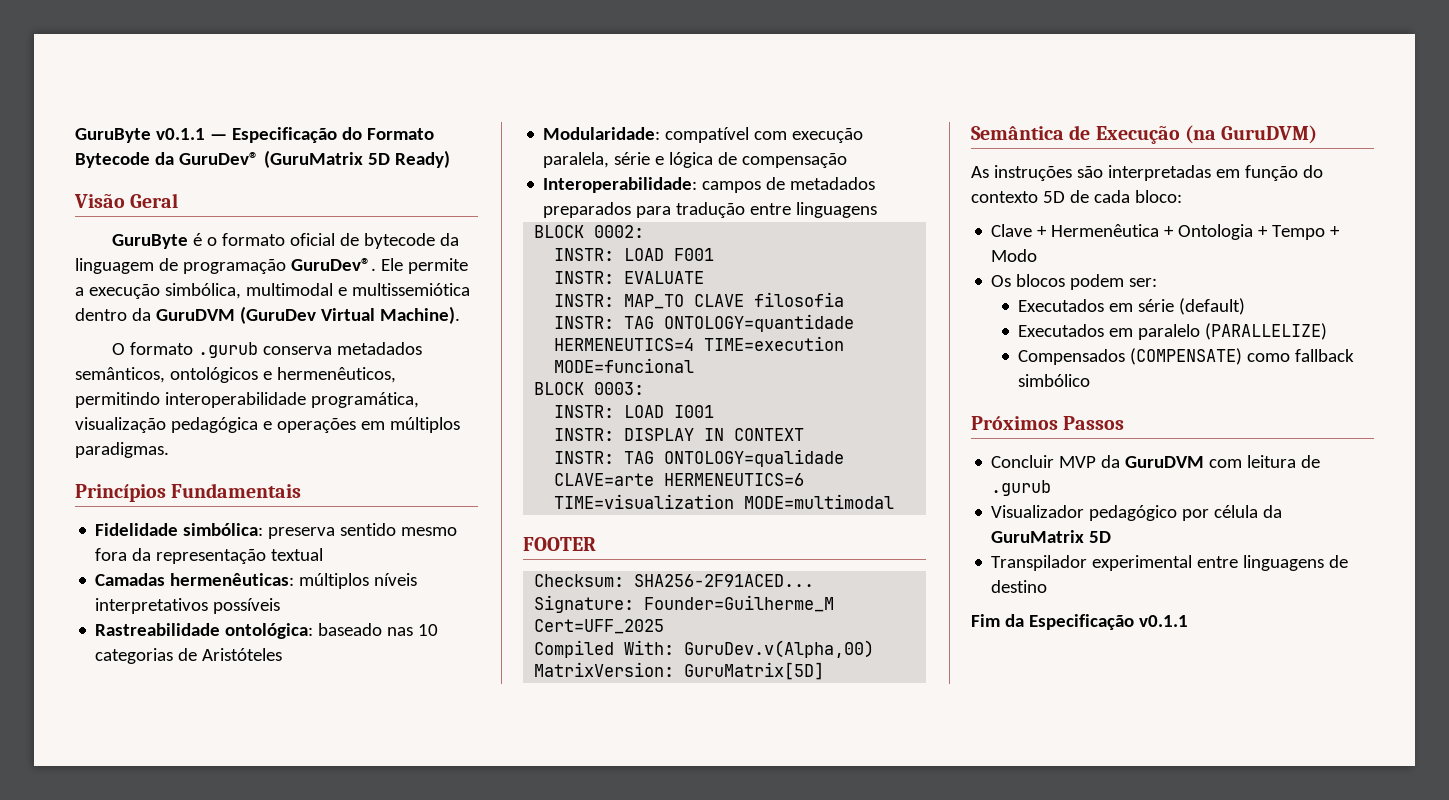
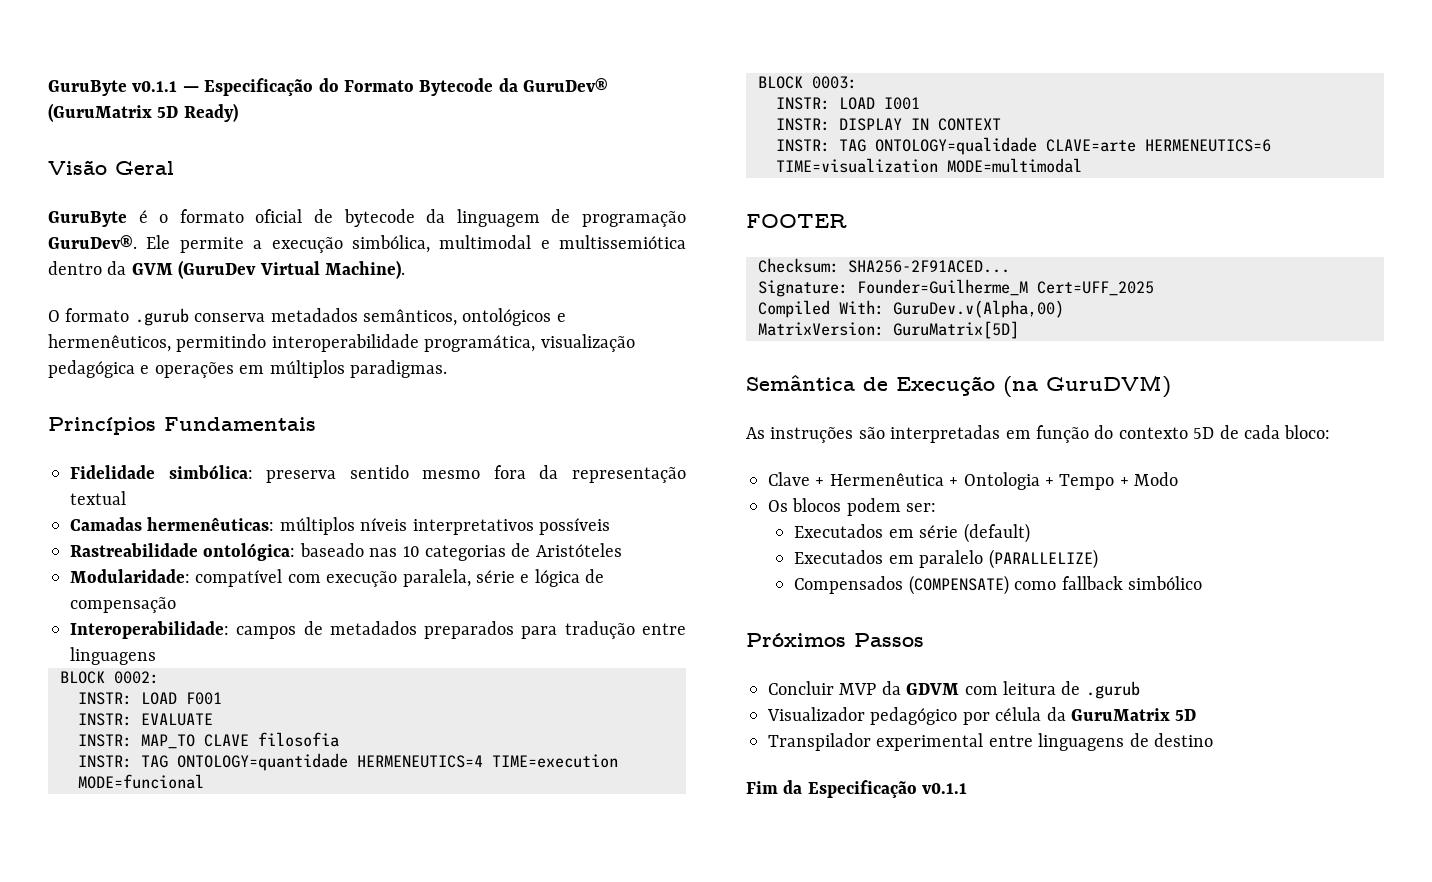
- Ele permite a execução simbólica, multimodal e multissemiótica dentro da GuruDVM (GuruDev Virtual Machine).
+ Ele permite a execução simbólica, multimodal e multissemiótica dentro da GVM (GuruDev Virtual Machine).
- Concluir MVP da GuruDVM com leitura de .gurub
+ Concluir MVP da GDVM com leitura de .gurub

